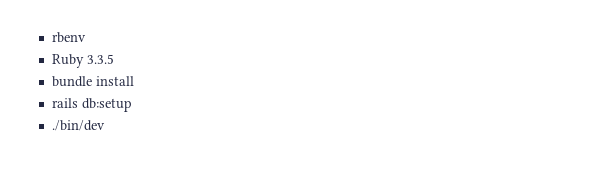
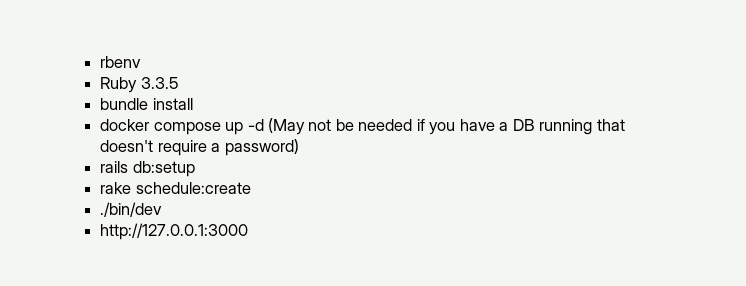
+ docker compose up -d (May not be needed if you have a DB running that doesn't require a password)
+ rake schedule:create
+ http://127.0.0.1:3000

